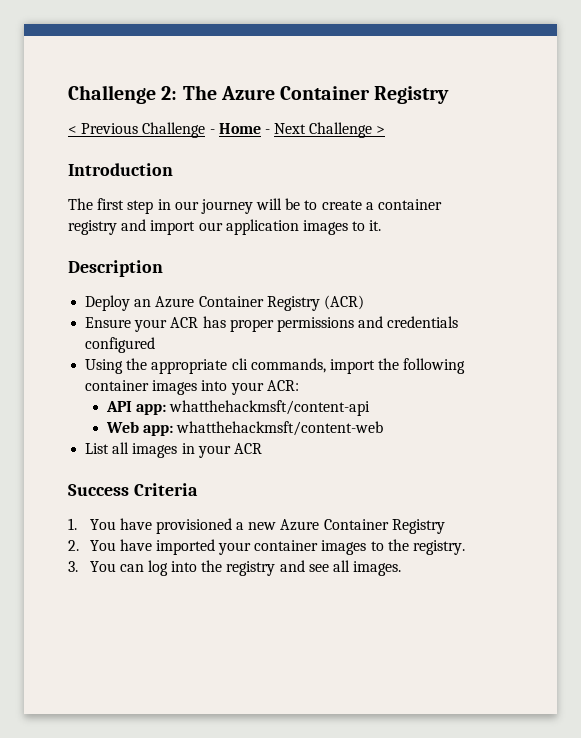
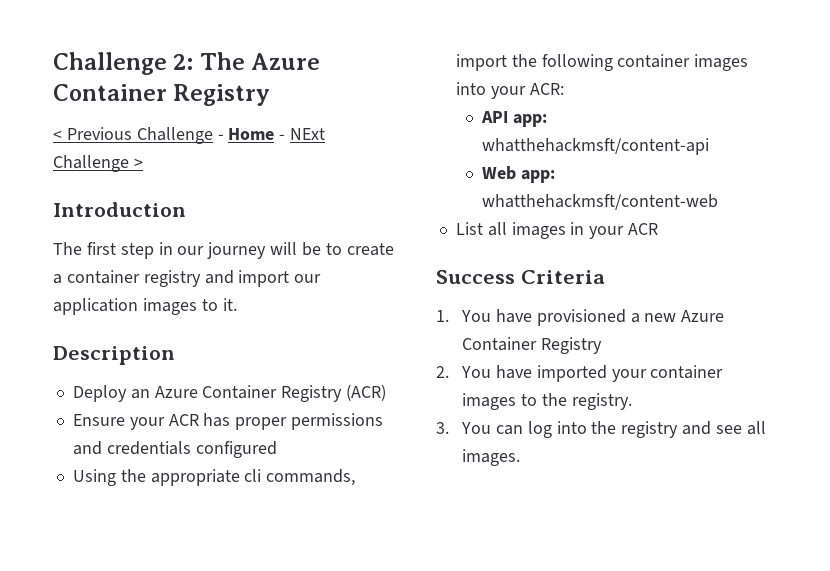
- < Previous Challenge - Home - Next Challenge >
+ < Previous Challenge - Home - NExt Challenge >

